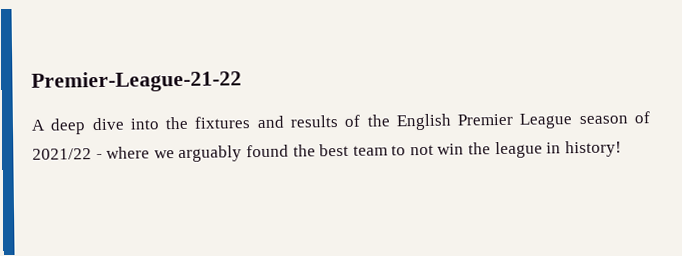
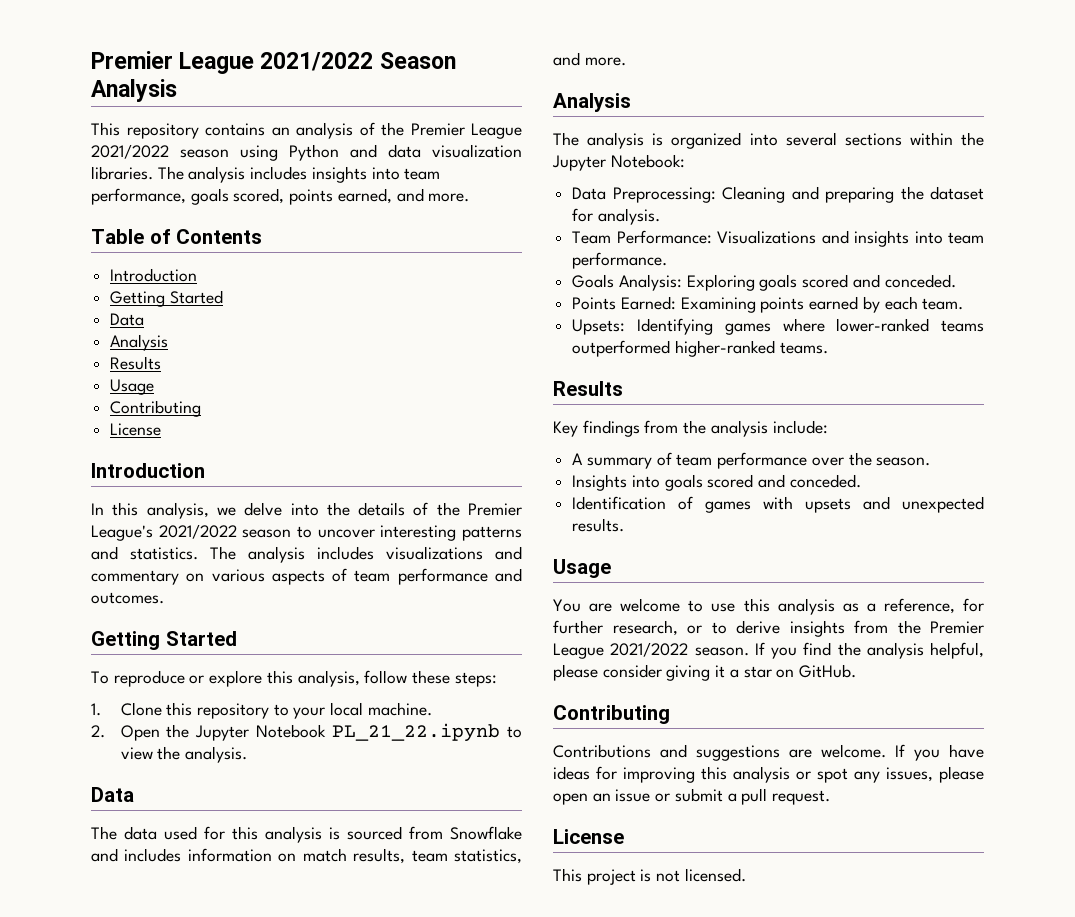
- Premier-League-21-22
- A deep dive into the fixtures and results of the English Premier League season of 2021/22 - where we arguably found the best team to not win the league in history!
+ Premier League 2021/2022 Season Analysis
+ This repository contains an analysis of the Premier League 2021/2022 season using Python and data visualization libraries. The analysis includes insights into team performance, goals scored, points earned, and more.
+ Table of Contents
+ Introduction
+ Getting Started
+ Data
+ Analysis
+ Results
+ Usage
+ Contributing
+ License
+ Introduction
+ In this analysis, we delve into the details of the Premier League's 2021/2022 season to uncover interesting patterns and statistics. The analysis includes visualizations and commentary on various aspects of team performance and outcomes.
+ Getting Started
+ To reproduce or explore this analysis, follow these steps:
+ 1. Clone this repository to your local machine.
+ 2. Open the Jupyter Notebook PL_21_22.ipynb to view the analysis.
+ Data
+ The data used for this analysis is sourced from Snowflake and includes information on match results, team statistics, and more.
+ Analysis
+ The analysis is organized into several sections within the Jupyter Notebook:
+ Data Preprocessing: Cleaning and preparing the dataset for analysis.
+ Team Performance: Visualizations and insights into team performance.
+ Goals Analysis: Exploring goals scored and conceded.
+ Points Earned: Examining points earned by each team.
+ Upsets: Identifying games where lower-ranked teams outperformed higher-ranked teams.
+ Results
+ Key findings from the analysis include:
+ A summary of team performance over the season.
+ Insights into goals scored and conceded.
+ Identification of games with upsets and unexpected results.
+ Usage
+ You are welcome to use this analysis as a reference, for further research, or to derive insights from the Premier League 2021/2022 season. If you find the analysis helpful, please consider giving it a star on GitHub.
+ Contributing
+ Contributions and suggestions are welcome. If you have ideas for improving this analysis or spot any issues, please open an issue or submit a pull request.
+ License
+ This project is not licensed.

